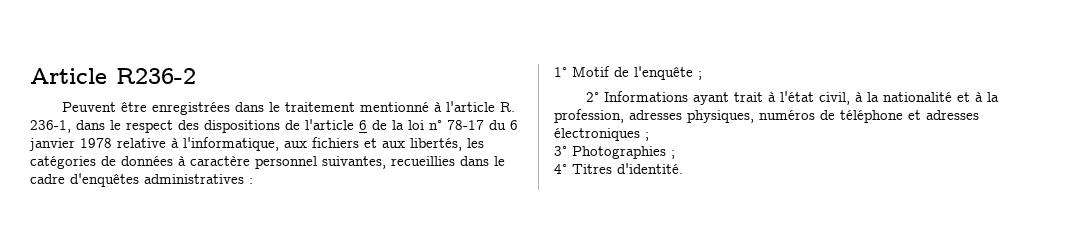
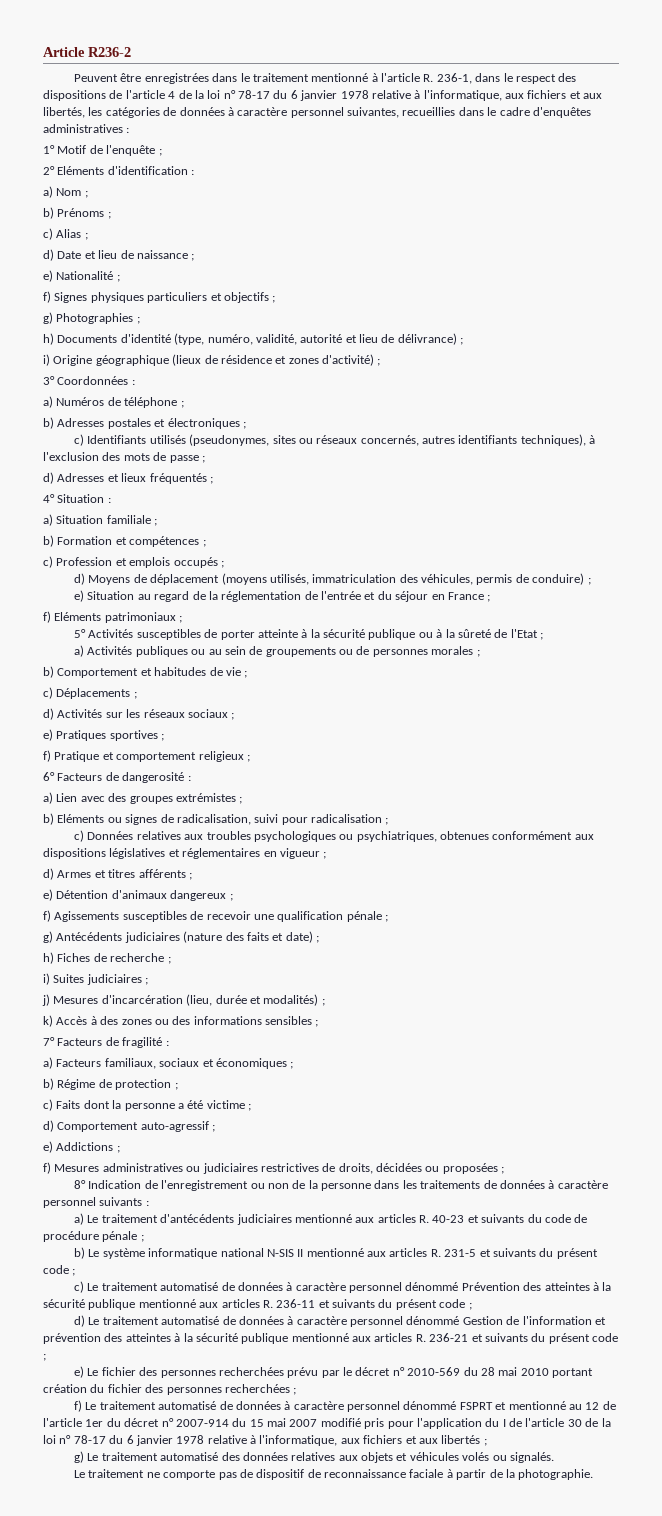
- Peuvent être enregistrées dans le traitement mentionné à l'article R. 236-1, dans le respect des dispositions de l'article 6 de la loi n° 78-17 du 6 janvier 1978 relative à l'informatique, aux fichiers et aux libertés, les catégories de données à caractère personnel suivantes, recueillies dans le cadre d'enquêtes administratives :
+ Peuvent être enregistrées dans le traitement mentionné à l'article R. 236-1, dans le respect des dispositions de l'article 4 de la loi n° 78-17 du 6 janvier 1978 relative à l'informatique, aux fichiers et aux libertés, les catégories de données à caractère personnel suivantes, recueillies dans le cadre d'enquêtes administratives :
- 2° Informations ayant trait à l'état civil, à la nationalité et à la profession, adresses physiques, numéros de téléphone et adresses électroniques ;
- 3° Photographies ;
- 4° Titres d'identité.
+ 2° Eléments d'identification :
+ a) Nom ;
+ b) Prénoms ;
+ c) Alias ;
+ d) Date et lieu de naissance ;
+ e) Nationalité ;
+ f) Signes physiques particuliers et objectifs ;
+ g) Photographies ;
+ h) Documents d'identité (type, numéro, validité, autorité et lieu de délivrance) ;
+ i) Origine géographique (lieux de résidence et zones d'activité) ;
+ 3° Coordonnées :
+ a) Numéros de téléphone ;
+ b) Adresses postales et électroniques ;
+ c) Identifiants utilisés (pseudonymes, sites ou réseaux concernés, autres identifiants techniques), à l'exclusion des mots de passe ;
+ d) Adresses et lieux fréquentés ;
+ 4° Situation :
+ a) Situation familiale ;
+ b) Formation et compétences ;
+ c) Profession et emplois occupés ;
+ d) Moyens de déplacement (moyens utilisés, immatriculation des véhicules, permis de conduire) ;
+ e) Situation au regard de la réglementation de l'entrée et du séjour en France ;
+ f) Eléments patrimoniaux ;
+ 5° Activités susceptibles de porter atteinte à la sécurité publique ou à la sûreté de l'Etat ;
+ a) Activités publiques ou au sein de groupements ou de personnes morales ;
+ b) Comportement et habitudes de vie ;
+ c) Déplacements ;
+ d) Activités sur les réseaux sociaux ;
+ e) Pratiques sportives ;
+ f) Pratique et comportement religieux ;
+ 6° Facteurs de dangerosité :
+ a) Lien avec des groupes extrémistes ;
+ b) Eléments ou signes de radicalisation, suivi pour radicalisation ;
+ c) Données relatives aux troubles psychologiques ou psychiatriques, obtenues conformément aux dispositions législatives et réglementaires en vigueur ;
+ d) Armes et titres afférents ;
+ e) Détention d'animaux dangereux ;
+ f) Agissements susceptibles de recevoir une qualification pénale ;
+ g) Antécédents judiciaires (nature des faits et date) ;
+ h) Fiches de recherche ;
+ i) Suites judiciaires ;
+ j) Mesures d'incarcération (lieu, durée et modalités) ;
+ k) Accès à des zones ou des informations sensibles ;
+ 7° Facteurs de fragilité :
+ a) Facteurs familiaux, sociaux et économiques ;
+ b) Régime de protection ;
+ c) Faits dont la personne a été victime ;
+ d) Comportement auto-agressif ;
+ e) Addictions ;
+ f) Mesures administratives ou judiciaires restrictives de droits, décidées ou proposées ;
+ 8° Indication de l'enregistrement ou non de la personne dans les traitements de données à caractère personnel suivants :
+ a) Le traitement d'antécédents judiciaires mentionné aux articles R. 40-23 et suivants du code de procédure pénale ;
+ b) Le système informatique national N-SIS II mentionné aux articles R. 231-5 et suivants du présent code ;
+ c) Le traitement automatisé de données à caractère personnel dénommé Prévention des atteintes à la sécurité publique mentionné aux articles R. 236-11 et suivants du présent code ;
+ d) Le traitement automatisé de données à caractère personnel dénommé Gestion de l'information et prévention des atteintes à la sécurité publique mentionné aux articles R. 236-21 et suivants du présent code ;
+ e) Le fichier des personnes recherchées prévu par le décret n° 2010-569 du 28 mai 2010 portant création du fichier des personnes recherchées ;
+ f) Le traitement automatisé de données à caractère personnel dénommé FSPRT et mentionné au 12 de l'article 1er du décret n° 2007-914 du 15 mai 2007 modifié pris pour l'application du I de l'article 30 de la loi n° 78-17 du 6 janvier 1978 relative à l'informatique, aux fichiers et aux libertés ;
+ g) Le traitement automatisé des données relatives aux objets et véhicules volés ou signalés.
+ Le traitement ne comporte pas de dispositif de reconnaissance faciale à partir de la photographie.

